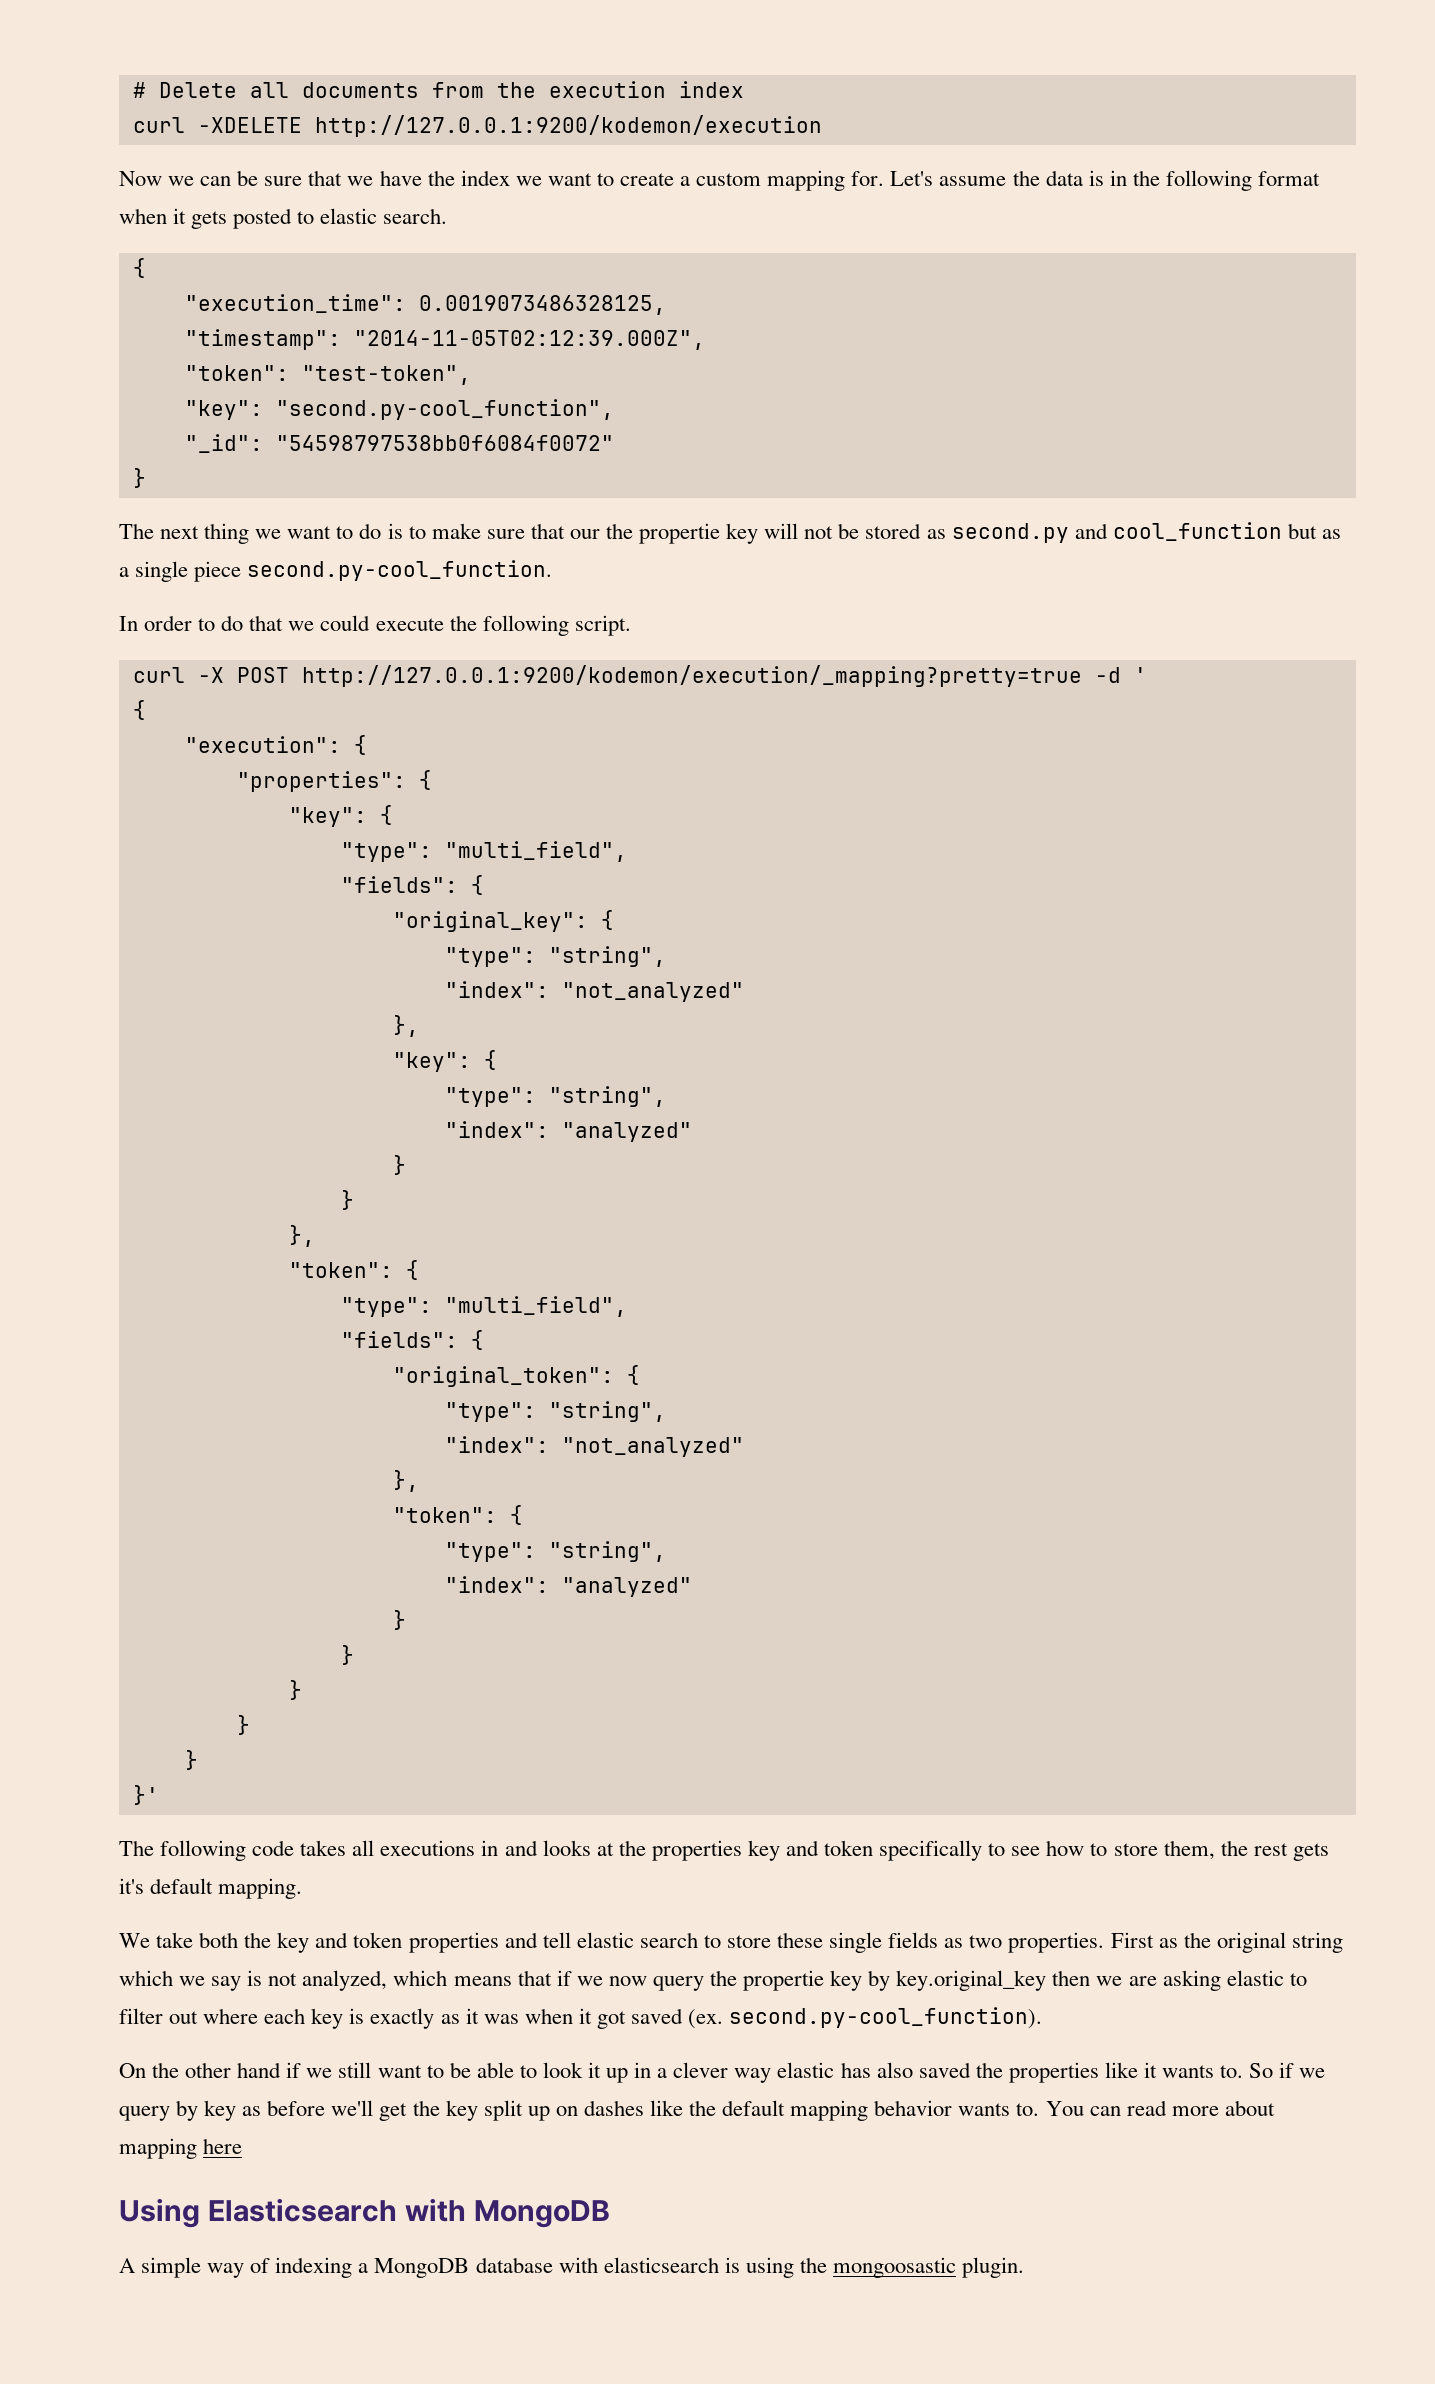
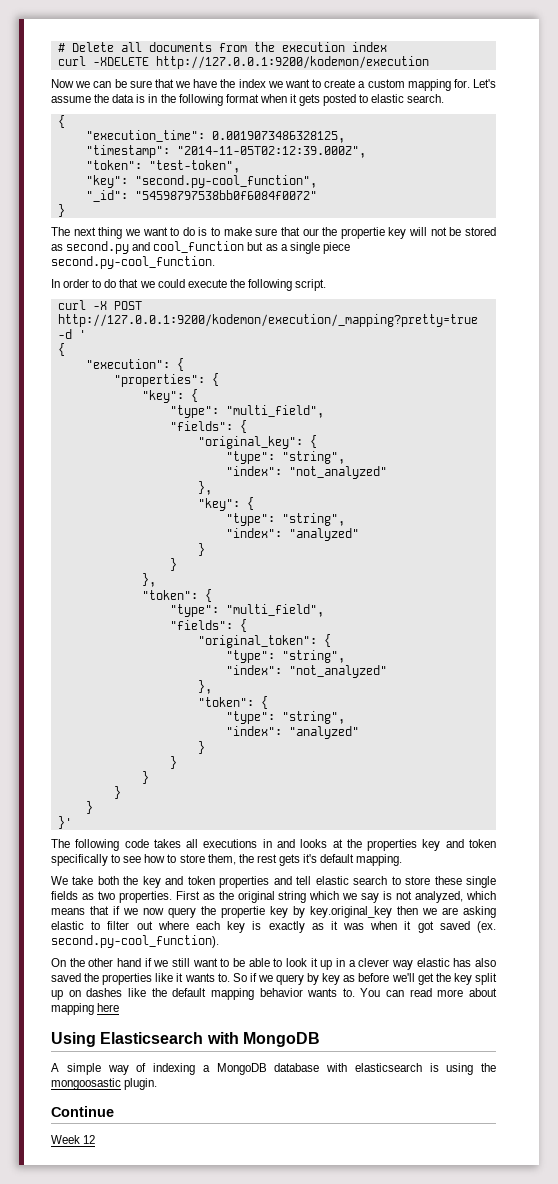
+ Continue
+ Week 12

